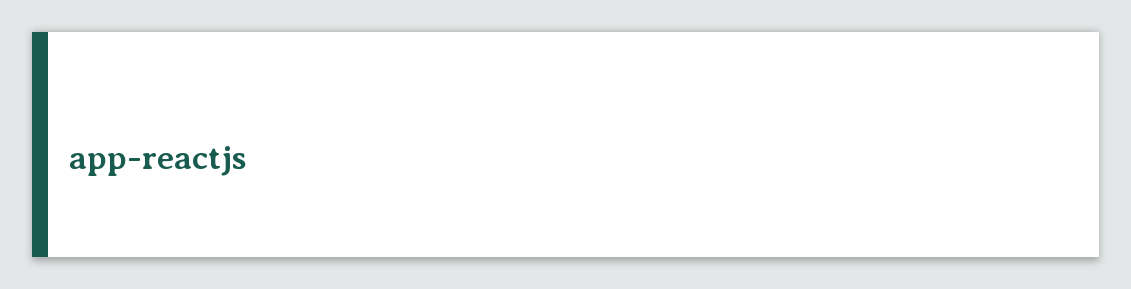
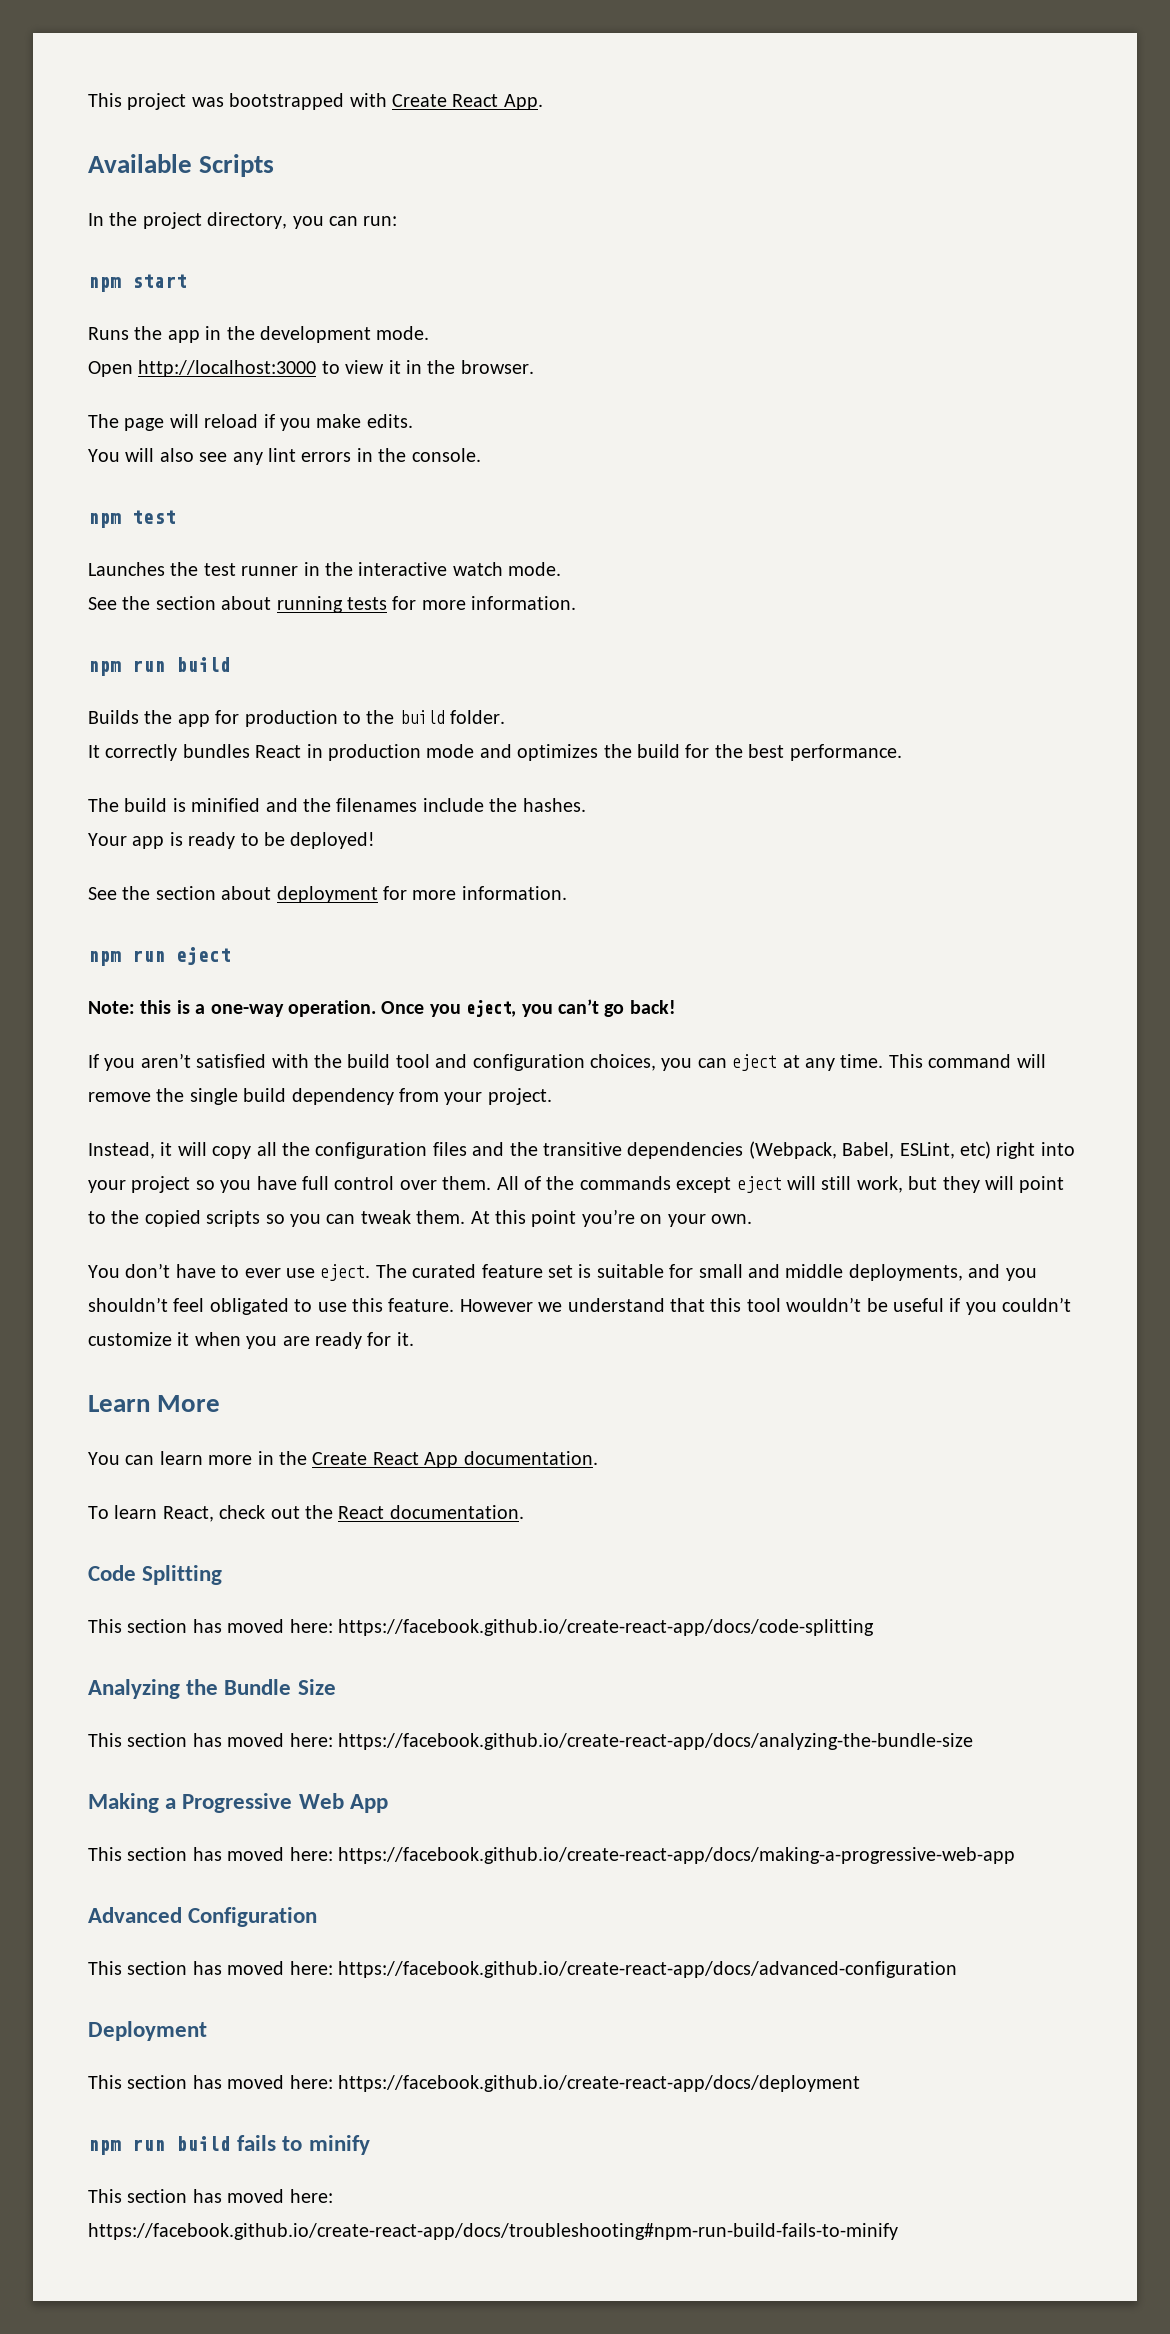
- app-reactjs
+ This project was bootstrapped with Create React App.
+ Available Scripts
+ In the project directory, you can run:
+ npm start
+ Runs the app in the development mode.
+ Open http://localhost:3000 to view it in the browser.
+ The page will reload if you make edits.
+ You will also see any lint errors in the console.
+ npm test
+ Launches the test runner in the interactive watch mode.
+ See the section about running tests for more information.
+ npm run build
+ Builds the app for production to the build folder.
+ It correctly bundles React in production mode and optimizes the build for the best performance.
+ The build is minified and the filenames include the hashes.
+ Your app is ready to be deployed!
+ See the section about deployment for more information.
+ npm run eject
+ Note: this is a one-way operation. Once you eject, you can’t go back!
+ If you aren’t satisfied with the build tool and configuration choices, you can eject at any time. This command will remove the single build dependency from your project.
+ Instead, it will copy all the configuration files and the transitive dependencies (Webpack, Babel, ESLint, etc) right into your project so you have full control over them. All of the commands except eject will still work, but they will point to the copied scripts so you can tweak them. At this point you’re on your own.
+ You don’t have to ever use eject. The curated feature set is suitable for small and middle deployments, and you shouldn’t feel obligated to use this feature. However we understand that this tool wouldn’t be useful if you couldn’t customize it when you are ready for it.
+ Learn More
+ You can learn more in the Create React App documentation.
+ To learn React, check out the React documentation.
+ Code Splitting
+ This section has moved here: https://facebook.github.io/create-react-app/docs/code-splitting
+ Analyzing the Bundle Size
+ This section has moved here: https://facebook.github.io/create-react-app/docs/analyzing-the-bundle-size
+ Making a Progressive Web App
+ This section has moved here: https://facebook.github.io/create-react-app/docs/making-a-progressive-web-app
+ Advanced Configuration
+ This section has moved here: https://facebook.github.io/create-react-app/docs/advanced-configuration
+ Deployment
+ This section has moved here: https://facebook.github.io/create-react-app/docs/deployment
+ npm run build fails to minify
+ This section has moved here: https://facebook.github.io/create-react-app/docs/troubleshooting#npm-run-build-fails-to-minify

